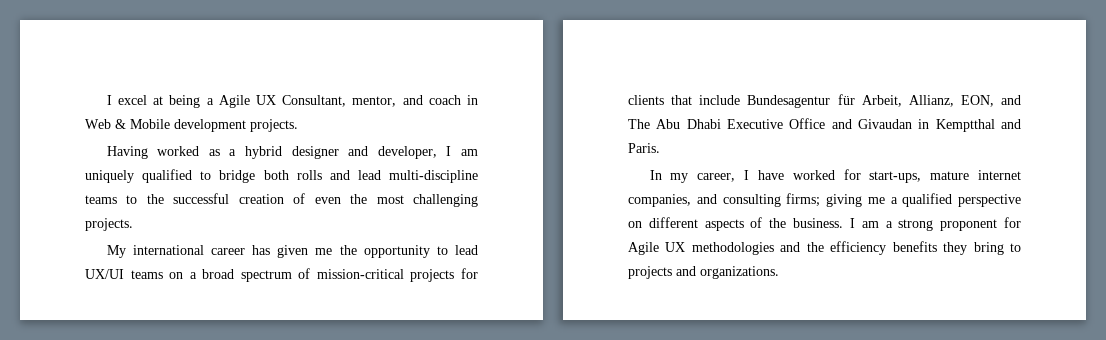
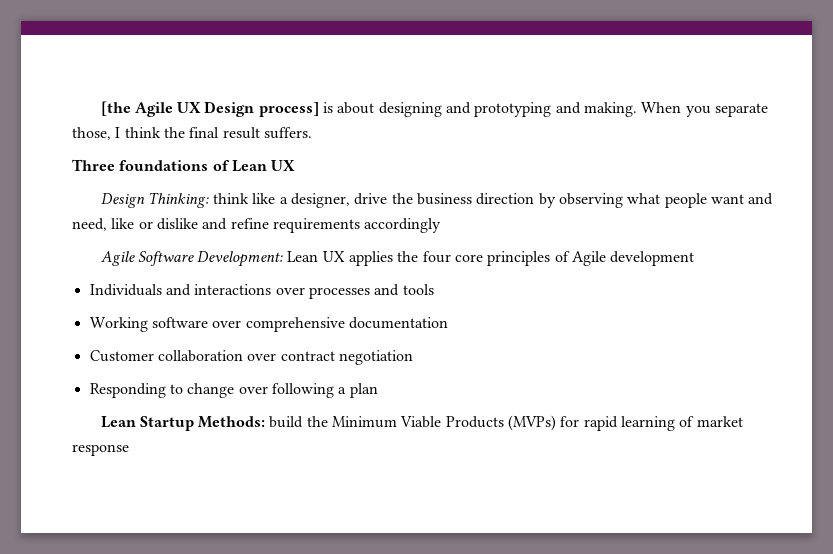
- I excel at being a Agile UX Consultant, mentor, and coach in Web & Mobile development projects.
- Having worked as a hybrid designer and developer, I am uniquely qualified to bridge both rolls and lead multi-discipline teams to the successful creation of even the most challenging projects.
- My international career has given me the opportunity to lead UX/UI teams on a broad spectrum of mission-critical projects for clients that include Bundesagentur für Arbeit, Allianz, EON, and The Abu Dhabi Executive Office and Givaudan in Kemptthal and Paris.
- In my career, I have worked for start-ups, mature internet companies, and consulting firms; giving me a qualified perspective on different aspects of the business. I am a strong proponent for Agile UX methodologies and the efficiency benefits they bring to projects and organizations.
+ [the Agile UX Design process] is about designing and prototyping and making. When you separate those, I think the final result suffers.
+ Three foundations of Lean UX
+ Design Thinking: think like a designer, drive the business direction by observing what people want and need, like or dislike and refine requirements accordingly
+ Agile Software Development: Lean UX applies the four core principles of Agile development
+ Individuals and interactions over processes and tools
+ Working software over comprehensive documentation
+ Customer collaboration over contract negotiation
+ Responding to change over following a plan
+ Lean Startup Methods: build the Minimum Viable Products (MVPs) for rapid learning of market response

